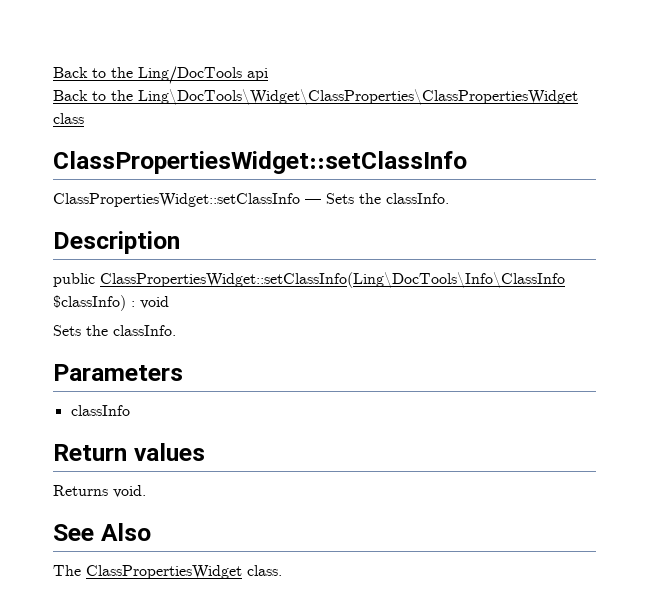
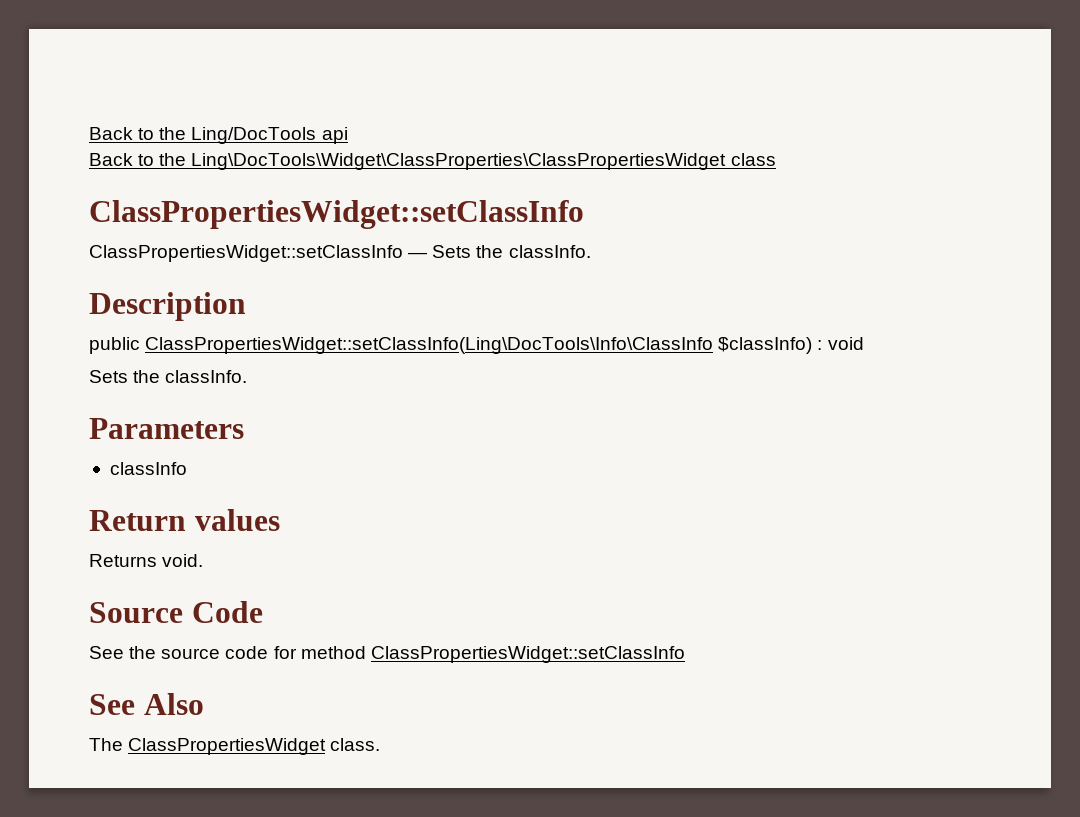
+ Source Code
+ See the source code for method ClassPropertiesWidget::setClassInfo

